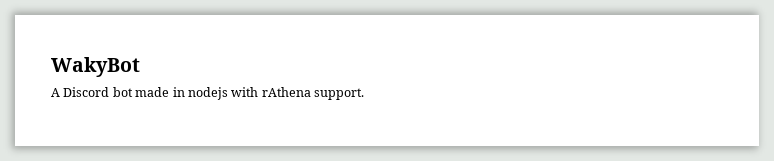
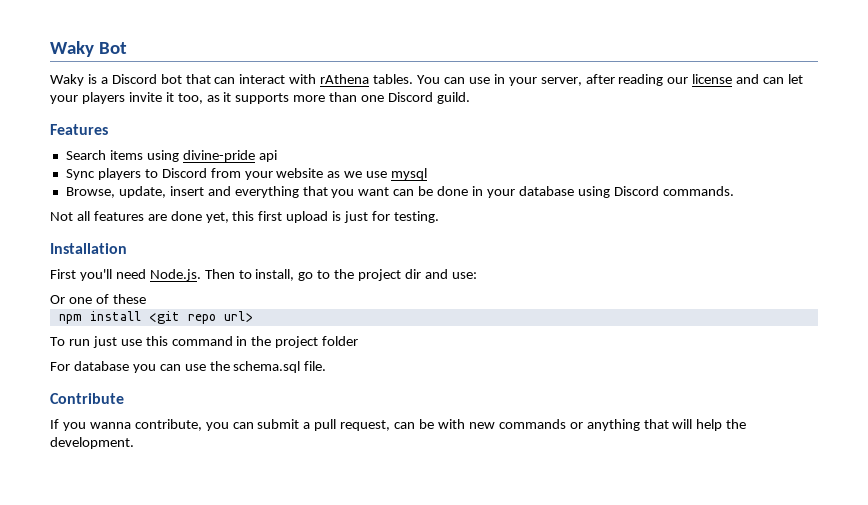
- WakyBot
- A Discord bot made in nodejs with rAthena support.
+ Waky Bot
+ Waky is a Discord bot that can interact with rAthena tables. You can use in your server, after reading our license and can let your players invite it too, as it supports more than one Discord guild.
+ Features
+ Search items using divine-pride api
+ Sync players to Discord from your website as we use mysql
+ Browse, update, insert and everything that you want can be done in your database using Discord commands.
+ Not all features are done yet, this first upload is just for testing.
+ Installation
+ First you'll need Node.js. Then to install, go to the project dir and use:
+ Or one of these
+ npm install <git repo url>
+ To run just use this command in the project folder
+ For database you can use the schema.sql file.
+ Contribute
+ If you wanna contribute, you can submit a pull request, can be with new commands or anything that will help the development.

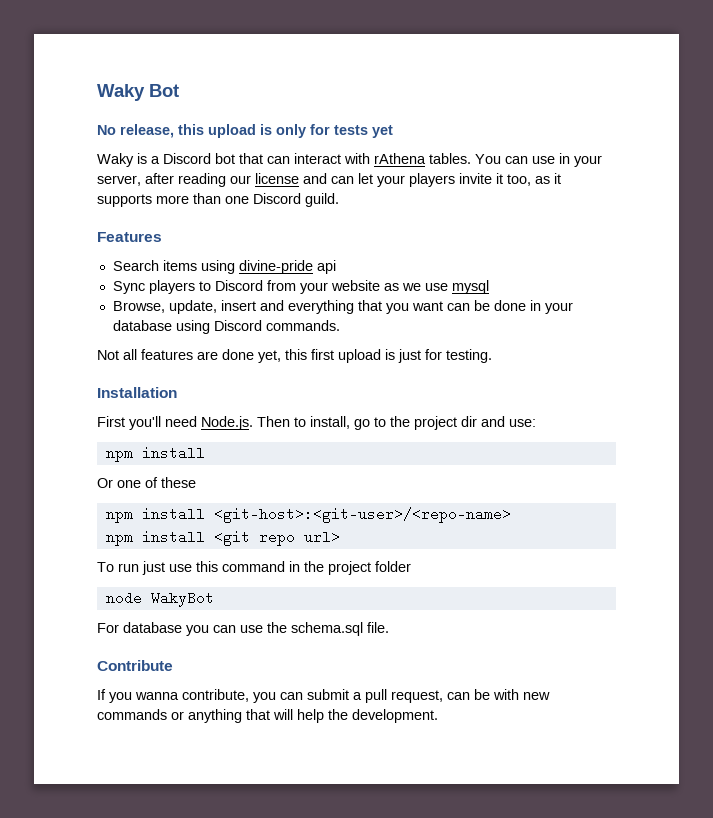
+ No release, this upload is only for tests yet
  First you'll need Node.js. Then to install, go to the project dir and use:
+ npm install
+ npm install <git-host>:<git-user>/<repo-name>
+ node WakyBot

